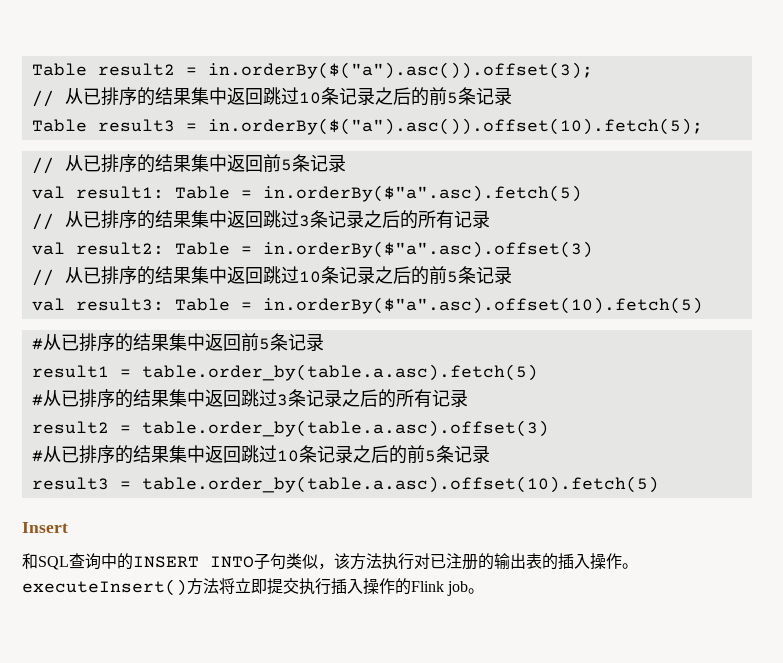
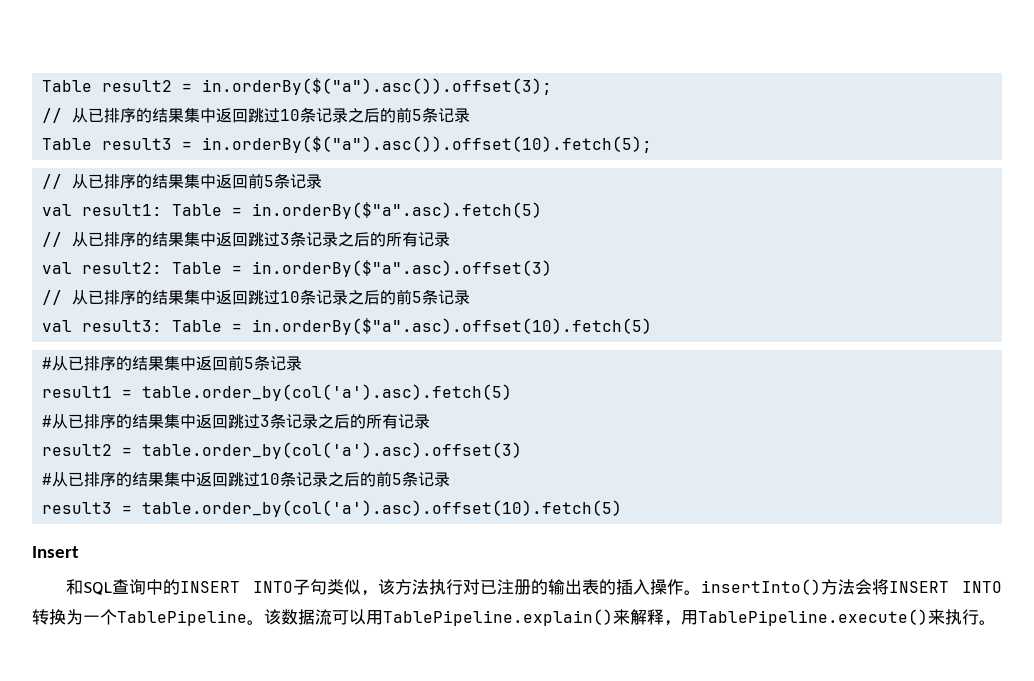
- result1 = table.order_by(table.a.asc).fetch(5)
+ result1 = table.order_by(col('a').asc).fetch(5)
- result2 = table.order_by(table.a.asc).offset(3)
+ result2 = table.order_by(col('a').asc).offset(3)
- result3 = table.order_by(table.a.asc).offset(10).fetch(5)
+ result3 = table.order_by(col('a').asc).offset(10).fetch(5)
- 和SQL查询中的INSERT INTO子句类似，该方法执行对已注册的输出表的插入操作。executeInsert()方法将立即提交执行插入操作的Flink job。
+ 和SQL查询中的INSERT INTO子句类似，该方法执行对已注册的输出表的插入操作。insertInto()方法会将INSERT INTO转换为一个TablePipeline。该数据流可以用TablePipeline.explain()来解释，用TablePipeline.execute()来执行。

